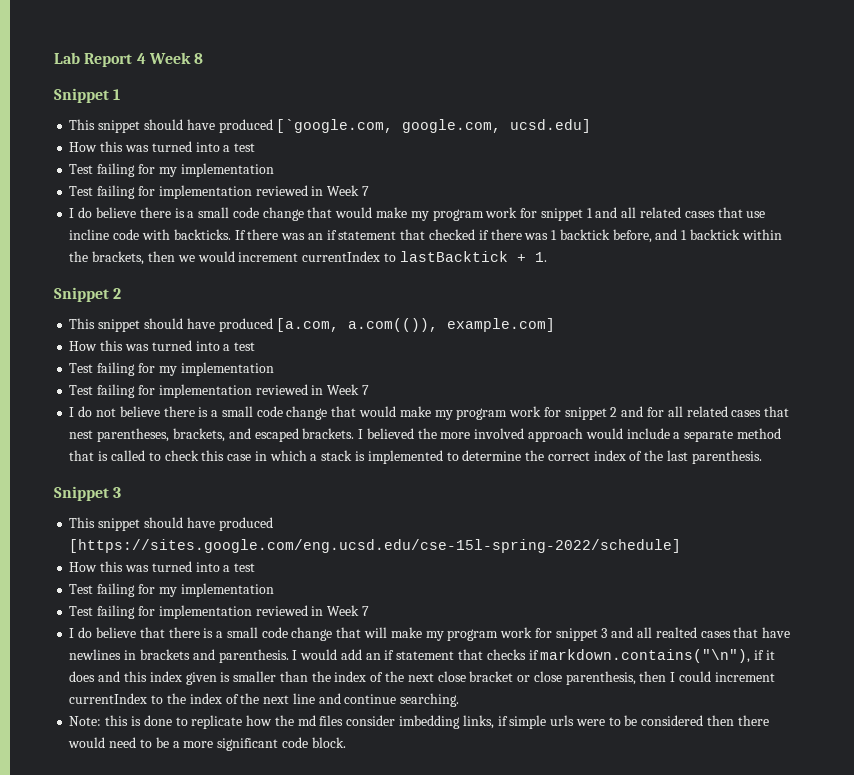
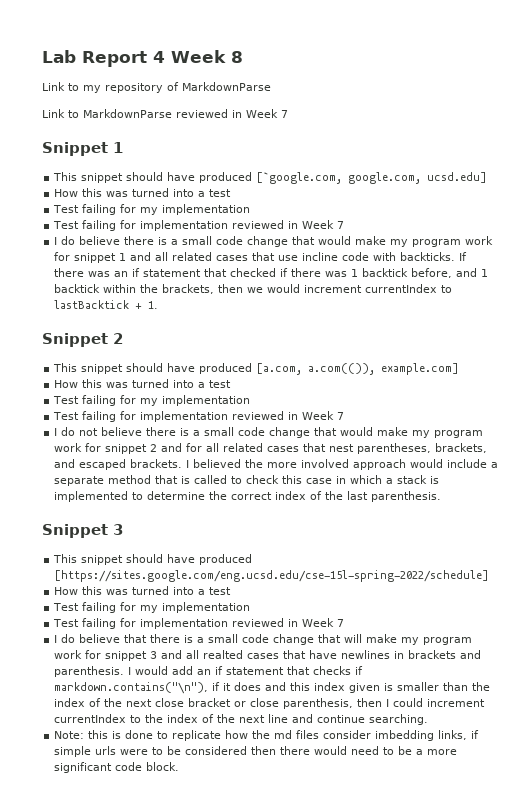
+ Link to my repository of MarkdownParse
+ Link to MarkdownParse reviewed in Week 7

